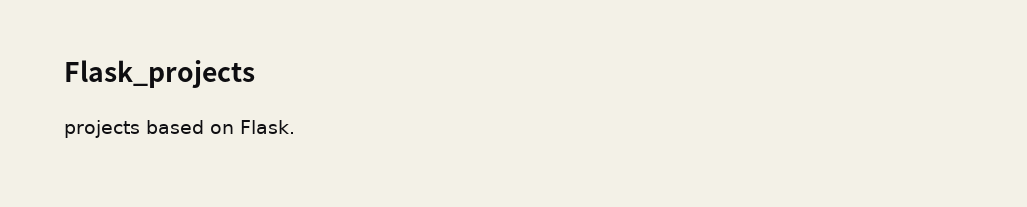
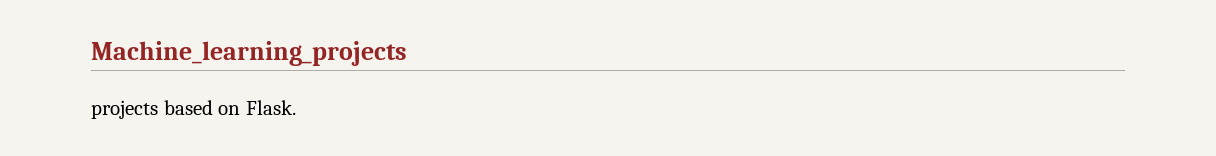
- Flask_projects
+ Machine_learning_projects

